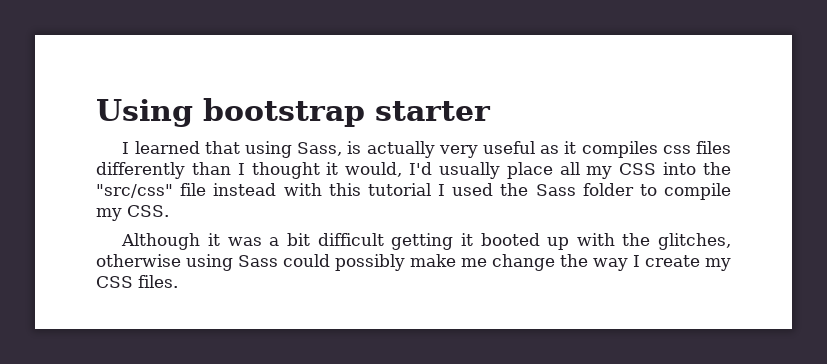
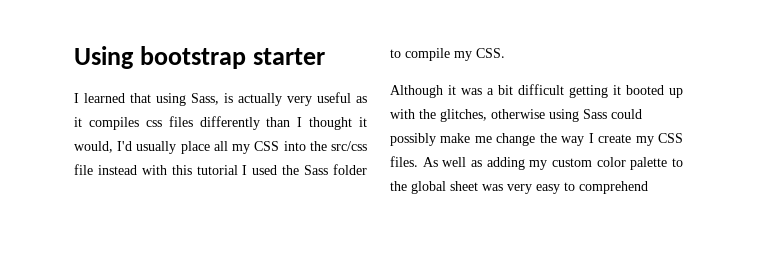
- I learned that using Sass, is actually very useful as it compiles css files differently than I thought it would, I'd usually place all my CSS into the "src/css" file instead with this tutorial I used the Sass folder to compile my CSS.
+ I learned that using Sass, is actually very useful as it compiles css files differently than I thought it would, I'd usually place all my CSS into the src/css file instead with this tutorial I used the Sass folder to compile my CSS.
+ As well as adding my custom color palette to the global sheet was very easy to comprehend

